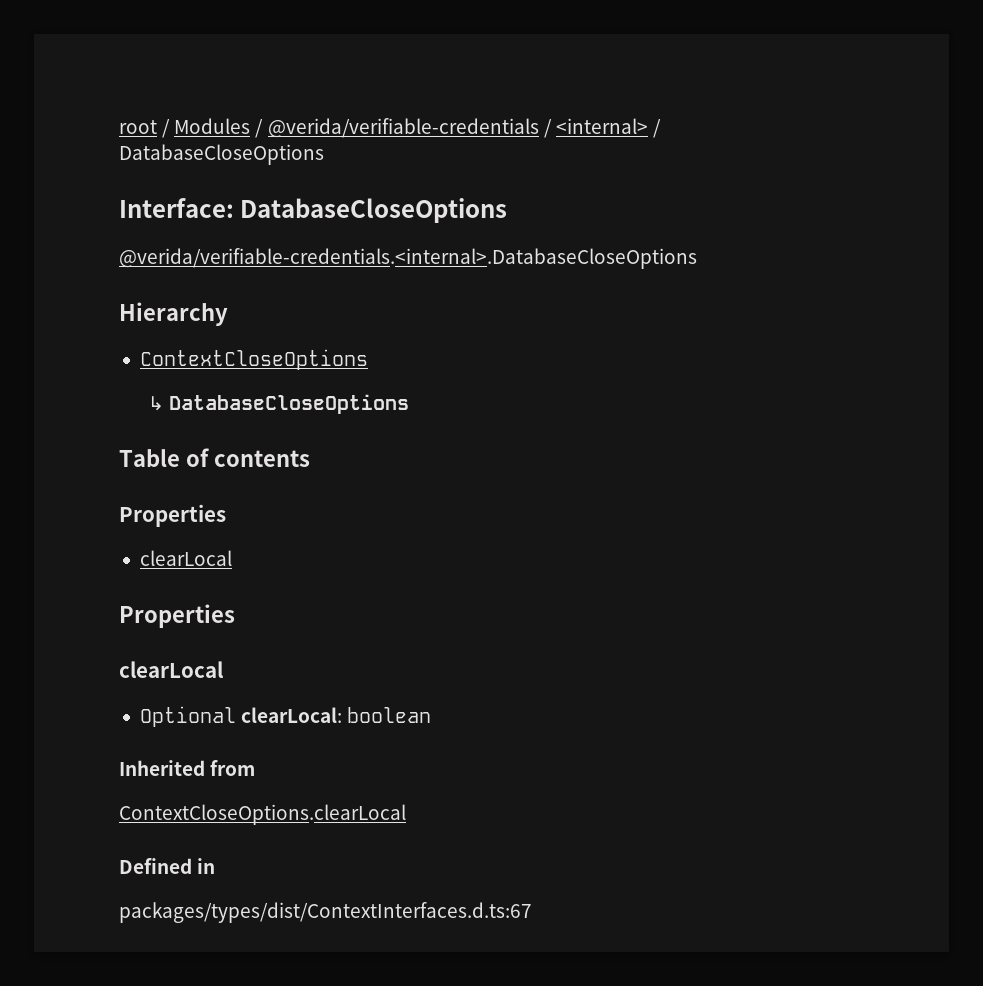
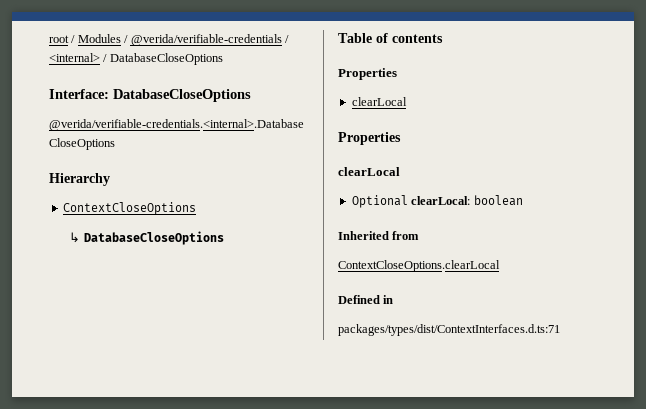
- packages/types/dist/ContextInterfaces.d.ts:67
+ packages/types/dist/ContextInterfaces.d.ts:71

